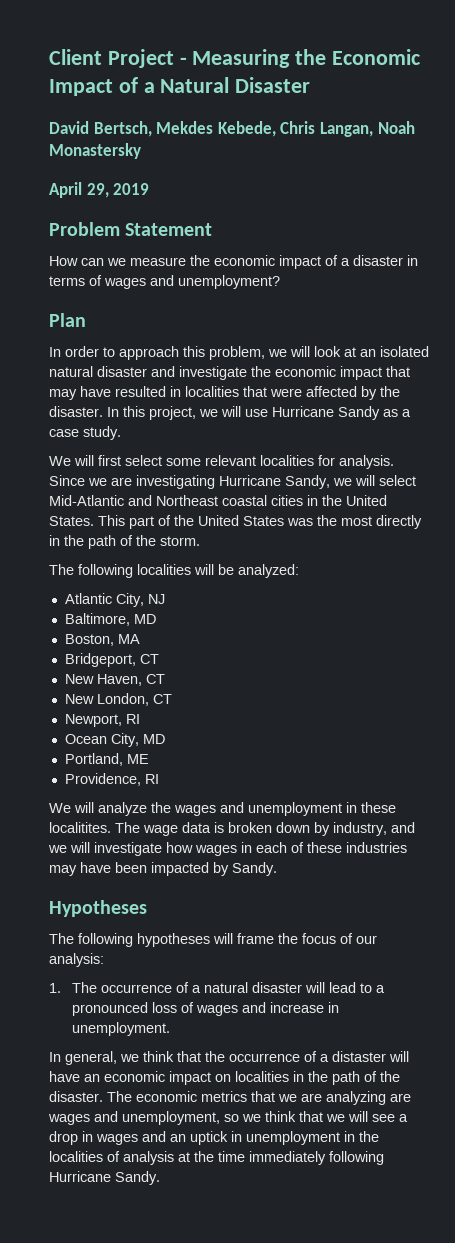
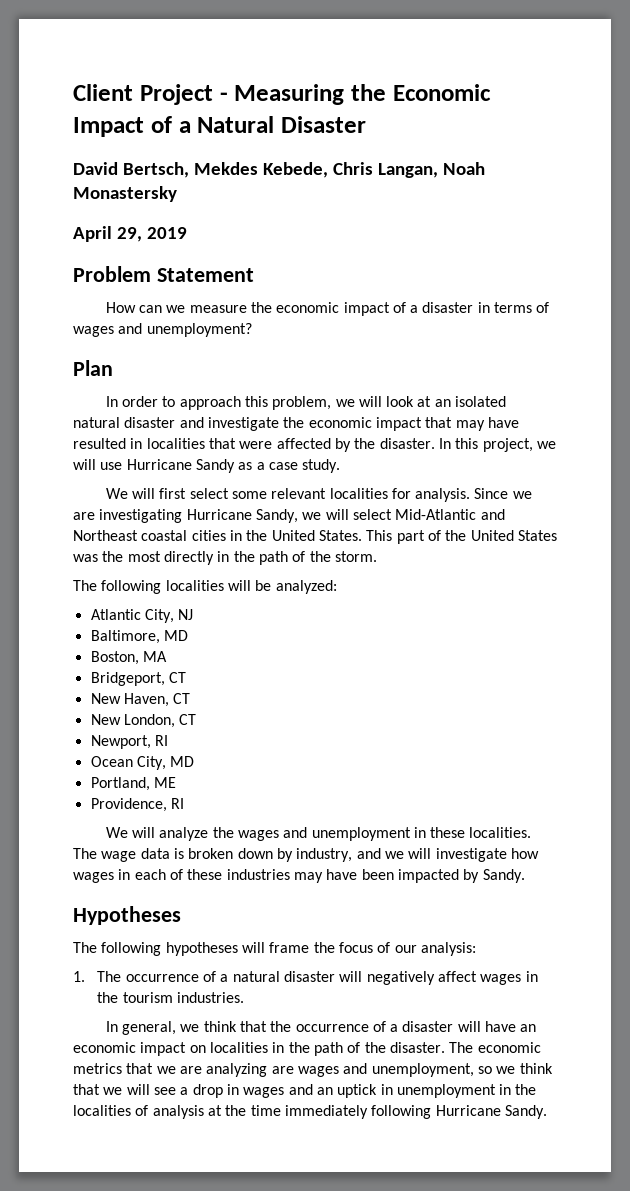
- We will analyze the wages and unemployment in these localitites.
+ We will analyze the wages and unemployment in these localities.
- 1. The occurrence of a natural disaster will lead to a pronounced loss of wages and increase in unemployment.
+ 1. The occurrence of a natural disaster will negatively affect wages in the tourism industries.
- In general, we think that the occurrence of a distaster will have an economic impact on localities in the path of the disaster.
+ In general, we think that the occurrence of a disaster will have an economic impact on localities in the path of the disaster.

